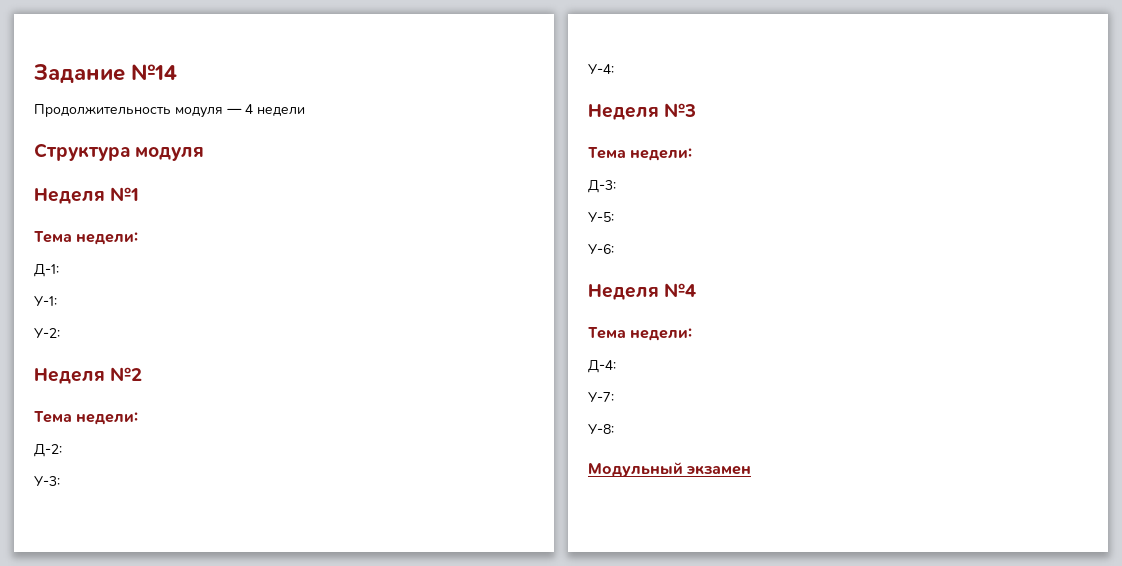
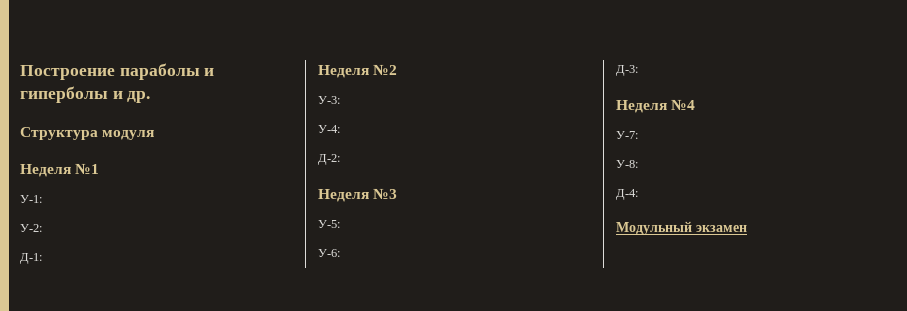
- Задание №14
- Продолжительность модуля — 4 недели
+ Построение параболы и гиперболы и др.
  Неделя №1
- Тема недели:
- Д-1:
+ Д-1:
  Неделя №2
- Тема недели:
- Д-2:
+ Д-2:
  Неделя №3
- Тема недели:
- Д-3:
+ Д-3:
  Неделя №4
- Тема недели:
- Д-4:
+ Д-4:

